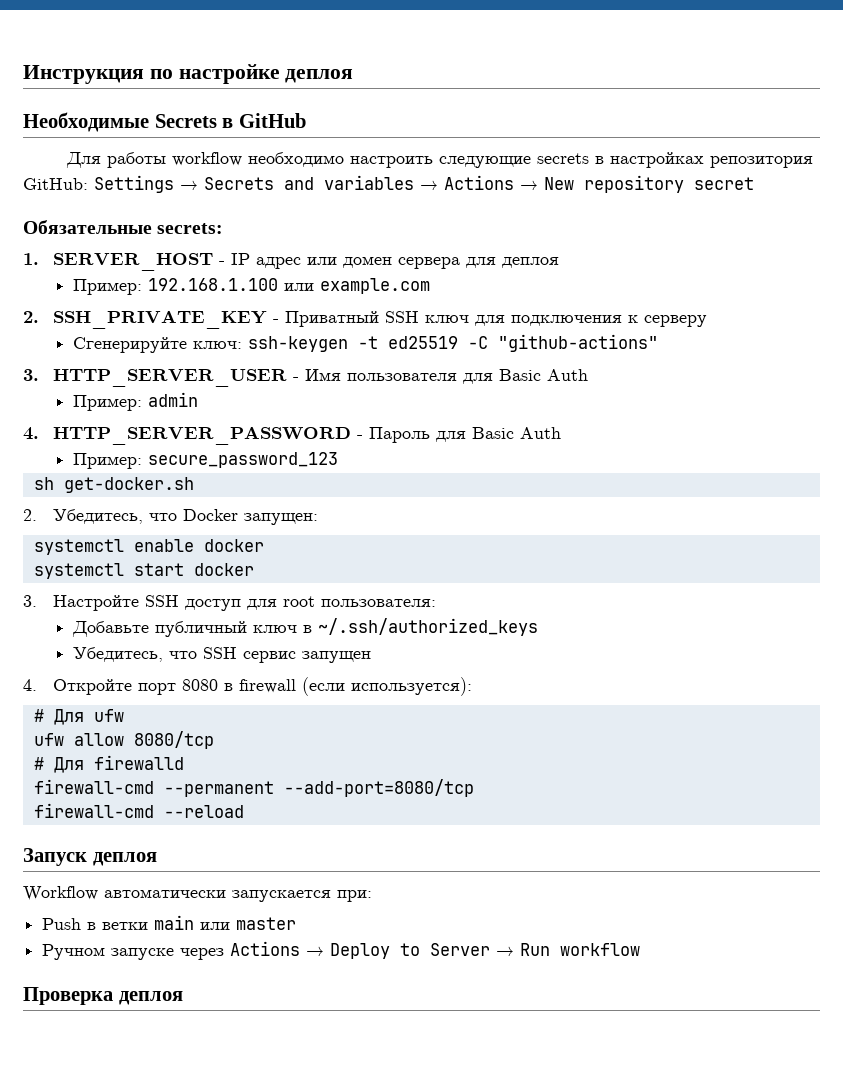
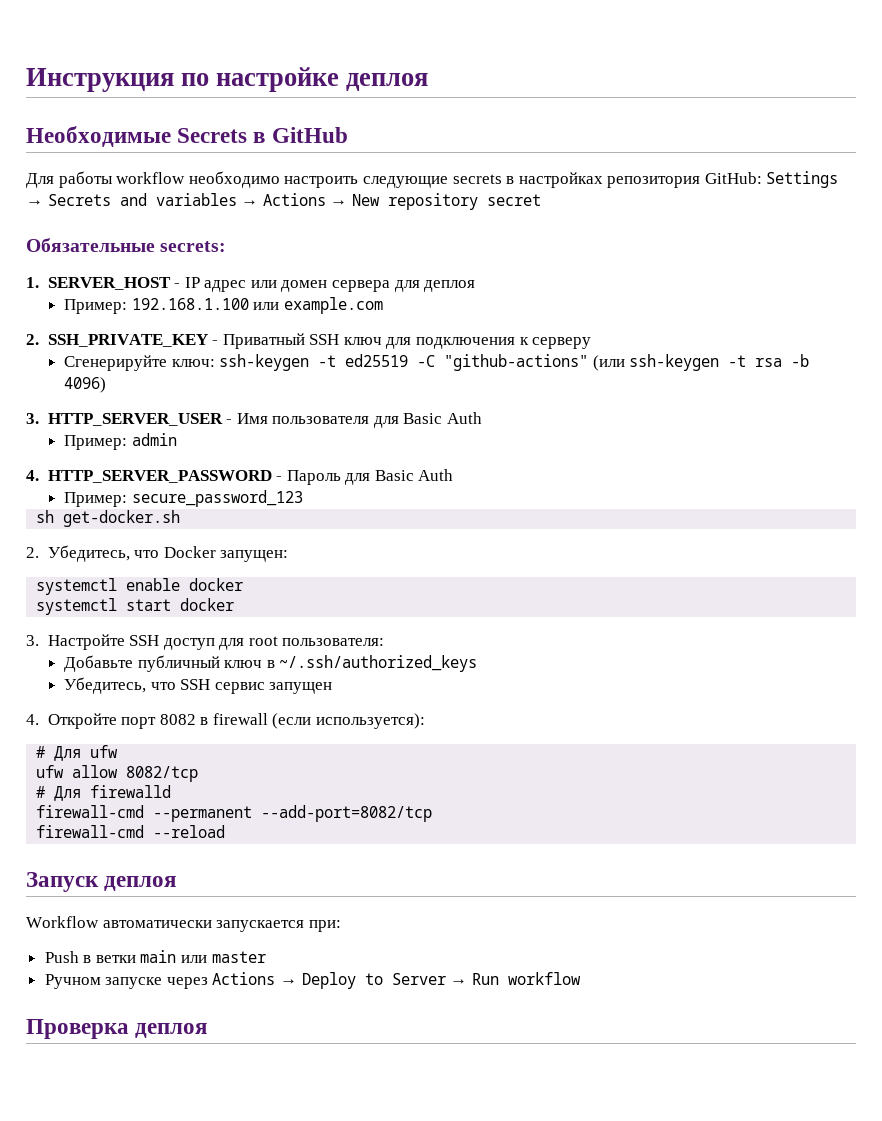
- Сгенерируйте ключ: ssh-keygen -t ed25519 -C "github-actions"
+ Сгенерируйте ключ: ssh-keygen -t ed25519 -C "github-actions" (или ssh-keygen -t rsa -b 4096)
- 4. Откройте порт 8080 в firewall (если используется):
+ 4. Откройте порт 8082 в firewall (если используется):
- ufw allow 8080/tcp
+ ufw allow 8082/tcp
- firewall-cmd --permanent --add-port=8080/tcp
+ firewall-cmd --permanent --add-port=8082/tcp

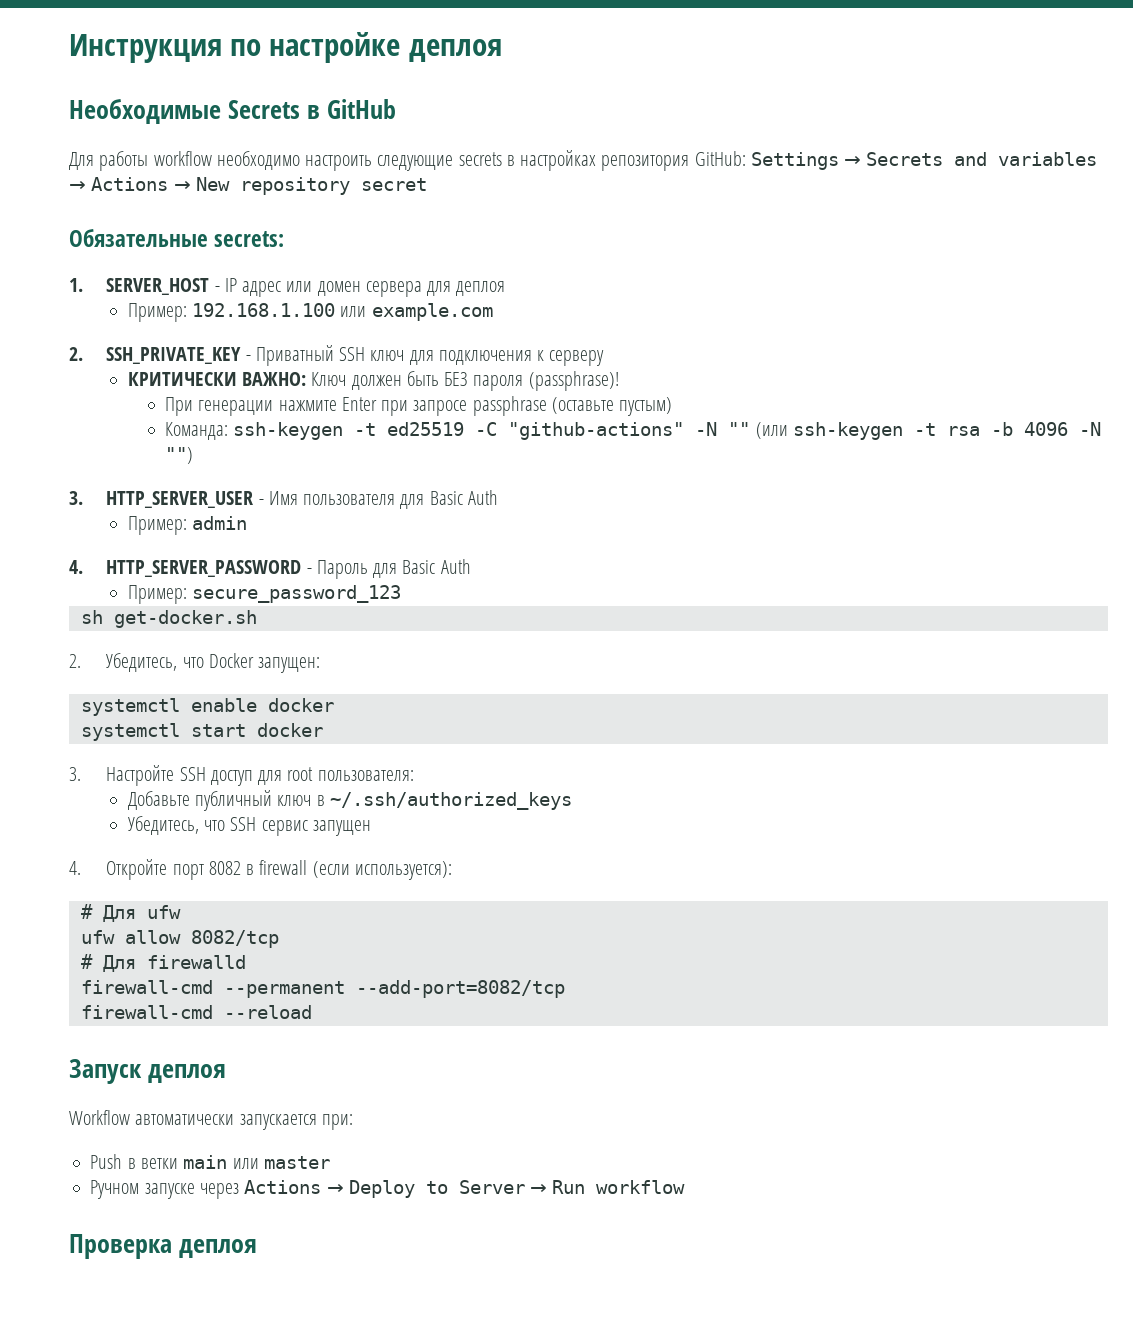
- Сгенерируйте ключ: ssh-keygen -t ed25519 -C "github-actions" (или ssh-keygen -t rsa -b 4096)
+ КРИТИЧЕСКИ ВАЖНО: Ключ должен быть БЕЗ пароля (passphrase)!
+ При генерации нажмите Enter при запросе passphrase (оставьте пустым)
+ Команда: ssh-keygen -t ed25519 -C "github-actions" -N "" (или ssh-keygen -t rsa -b 4096 -N "")

